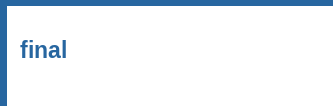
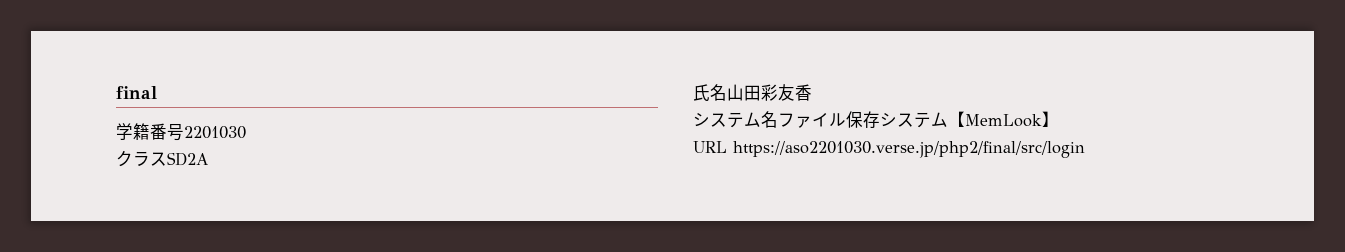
+ 学籍番号2201030
+ クラスSD2A
+ 氏名山田彩友香
+ システム名ファイル保存システム【MemLook】
+ URL https://aso2201030.verse.jp/php2/final/src/login

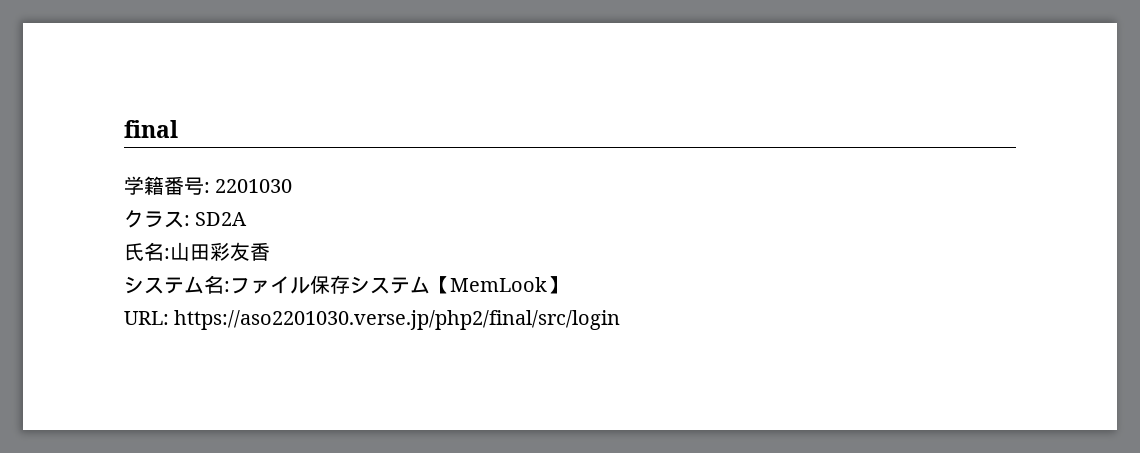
- 学籍番号2201030
+ 学籍番号: 2201030
- クラスSD2A
+ クラス: SD2A
- 氏名山田彩友香
+ 氏名:山田彩友香
- システム名ファイル保存システム【MemLook】
+ システム名:ファイル保存システム【MemLook】
- URL https://aso2201030.verse.jp/php2/final/src/login
+ URL: https://aso2201030.verse.jp/php2/final/src/login

